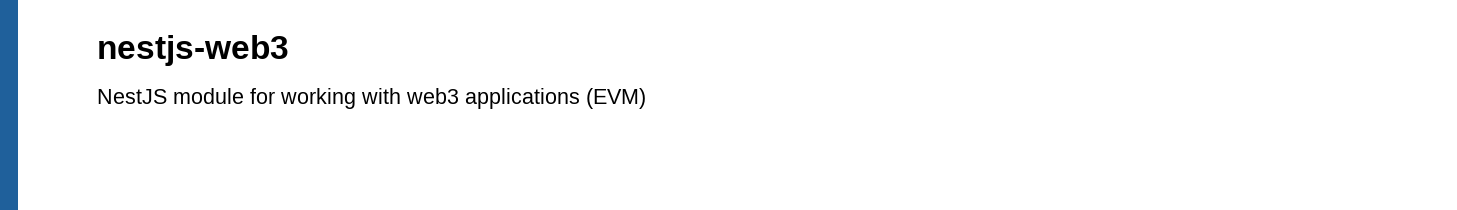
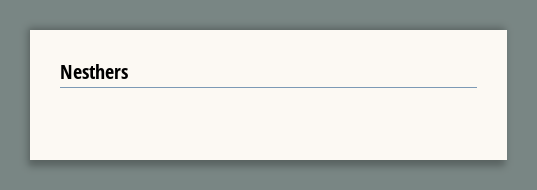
- nestjs-web3
- NestJS module for working with web3 applications (EVM)
+ Nesthers

